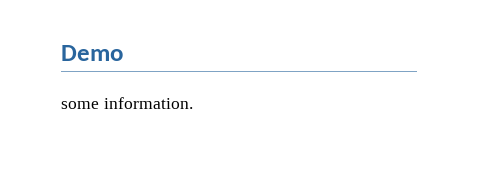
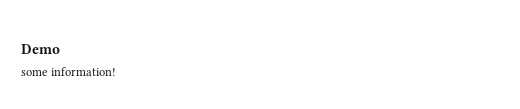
- some information.
+ some information!

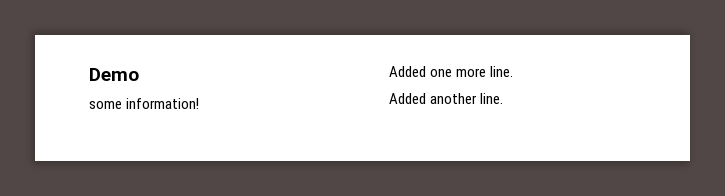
+ Added one more line.
+ Added another line.

